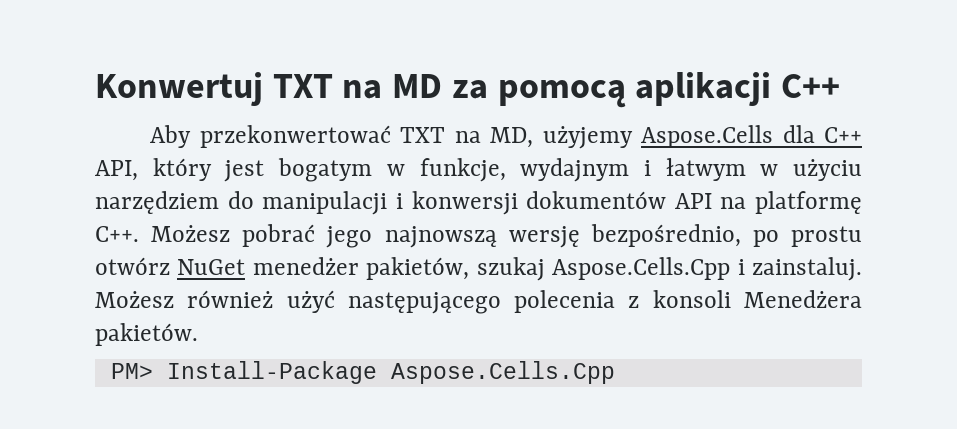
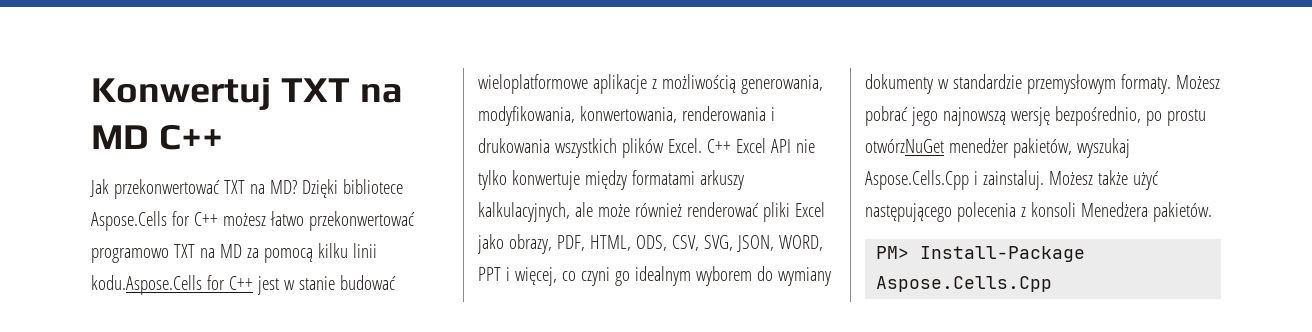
- Konwertuj TXT na MD za pomocą aplikacji C++
- Aby przekonwertować TXT na MD, użyjemy Aspose.Cells dla C++ API, który jest bogatym w funkcje, wydajnym i łatwym w użyciu narzędziem do manipulacji i konwersji dokumentów API na platformę C++. Możesz pobrać jego najnowszą wersję bezpośrednio, po prostu otwórz NuGet menedżer pakietów, szukaj Aspose.Cells.Cpp i zainstaluj.
+ Konwertuj TXT na MD C++
+ Jak przekonwertować TXT na MD? Dzięki bibliotece Aspose.Cells for C++ możesz łatwo przekonwertować programowo TXT na MD za pomocą kilku linii kodu.Aspose.Cells for C++ jest w stanie budować wieloplatformowe aplikacje z możliwością generowania, modyfikowania, konwertowania, renderowania i drukowania wszystkich plików Excel. C++ Excel API nie tylko konwertuje między formatami arkuszy kalkulacyjnych, ale może również renderować pliki Excel jako obrazy, PDF, HTML, ODS, CSV, SVG, JSON, WORD, PPT i więcej, co czyni go idealnym wyborem do wymiany dokumenty w standardzie przemysłowym formaty. Możesz pobrać jego najnowszą wersję bezpośrednio, po prostu otwórzNuGet menedżer pakietów, wyszukaj Aspose.Cells.Cpp i zainstaluj.
- Możesz również użyć następującego polecenia z konsoli Menedżera pakietów.
+ Możesz także użyć następującego polecenia z konsoli Menedżera pakietów.

